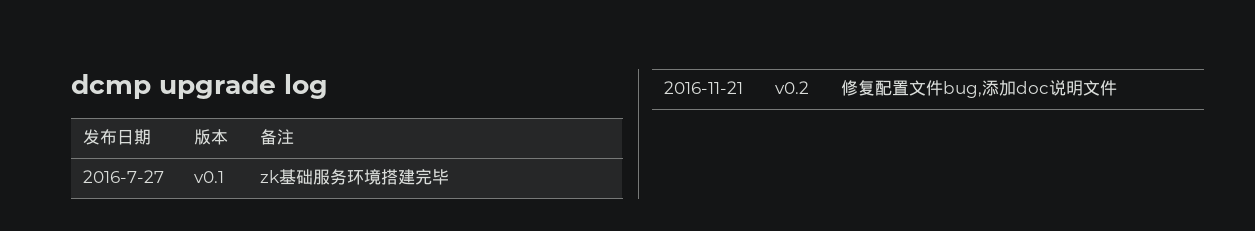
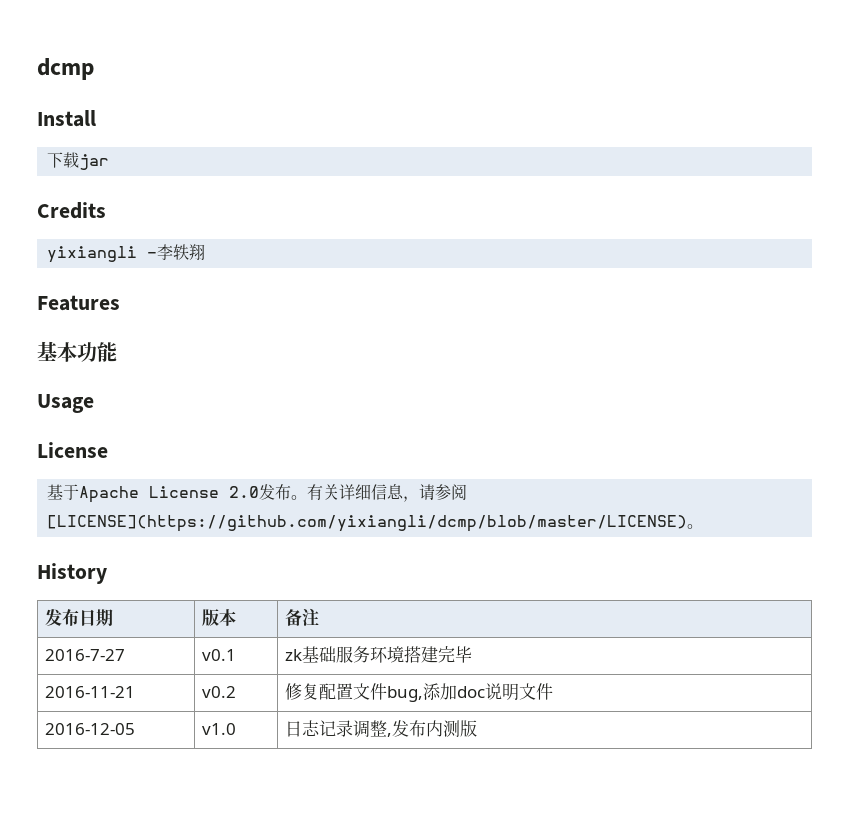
- dcmp upgrade log
+ dcmp
+ Install
+ 下载jar
+ Credits
+ yixiangli -李轶翔
+ Features
+ 基本功能
+ Usage
+ License
+ 基于Apache License 2.0发布。有关详细信息，请参阅[LICENSE](https://github.com/yixiangli/dcmp/blob/master/LICENSE)。
+ History
+ 2016-12-05 | v1.0 | 日志记录调整,发布内测版

